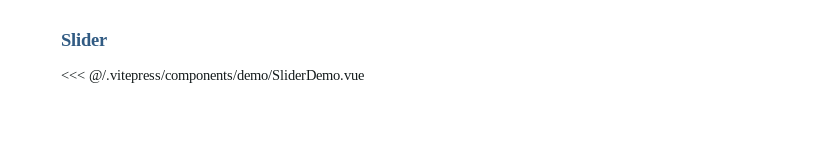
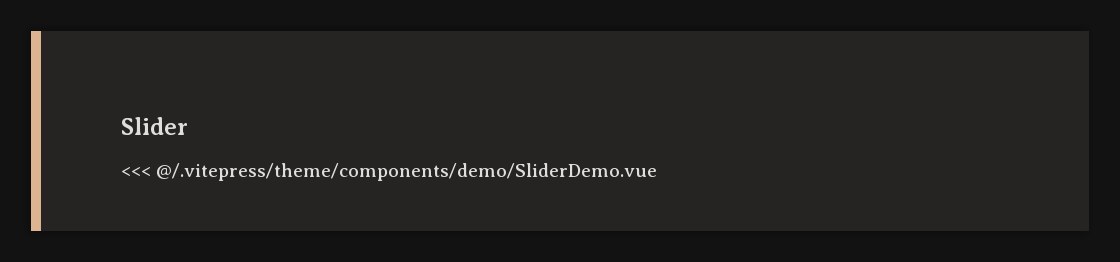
- <<< @/.vitepress/components/demo/SliderDemo.vue
+ <<< @/.vitepress/theme/components/demo/SliderDemo.vue

